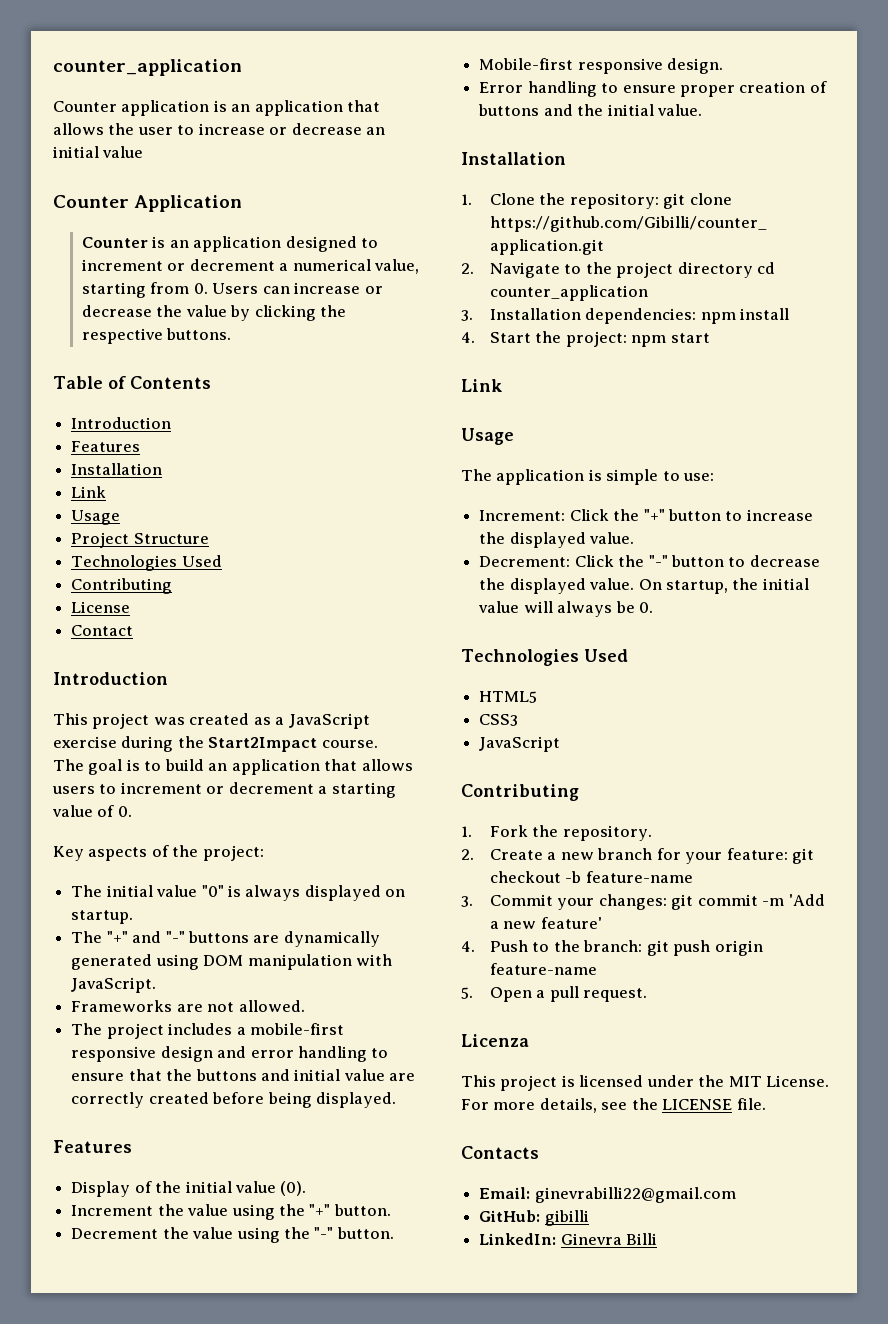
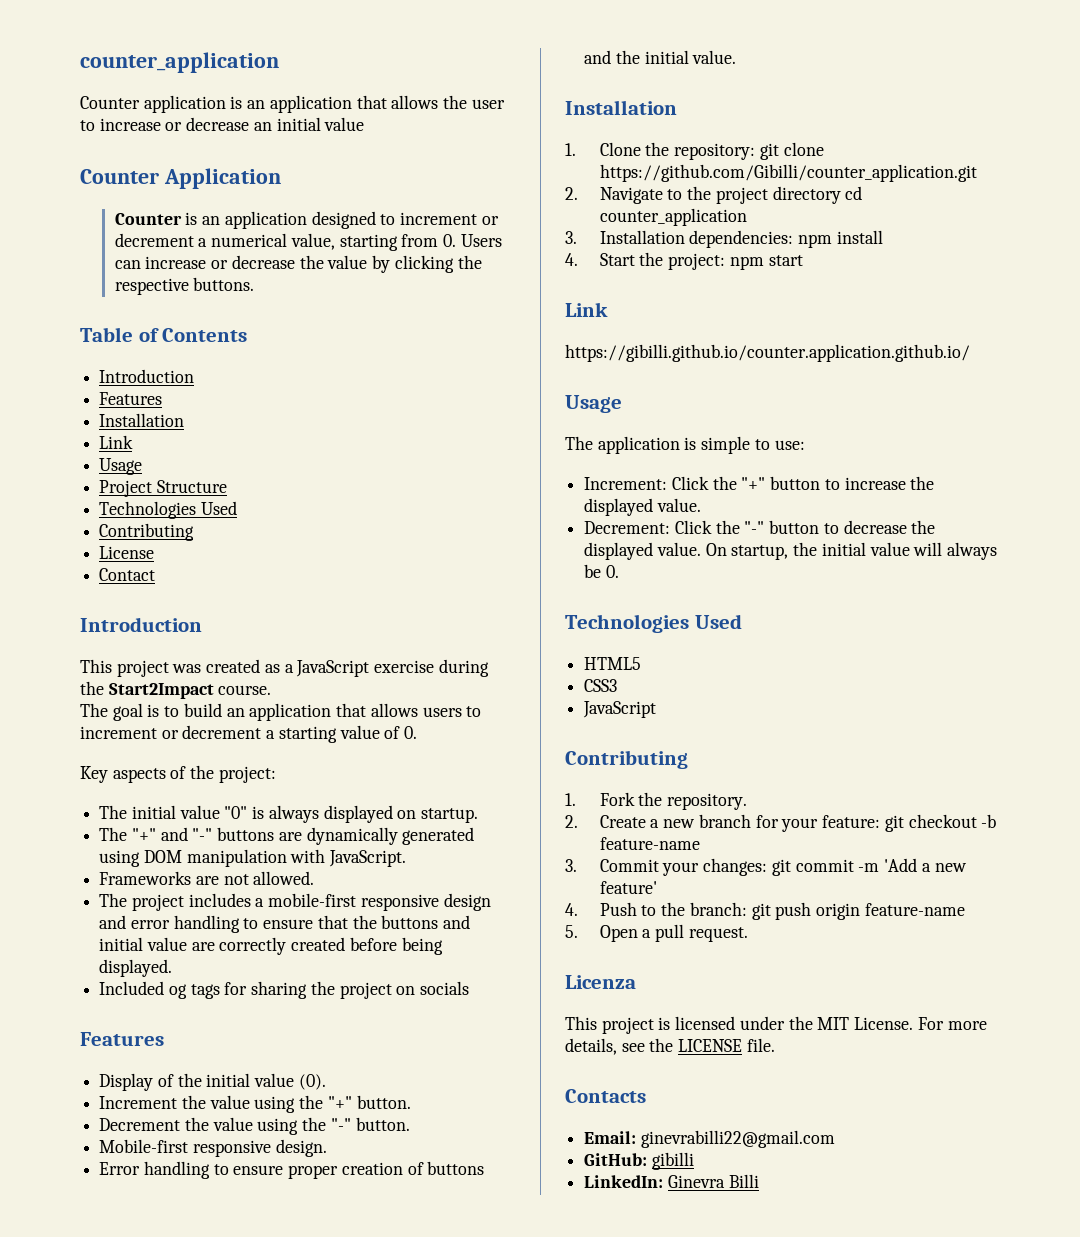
+ Included og tags for sharing the project on socials
+ https://gibilli.github.io/counter.application.github.io/

